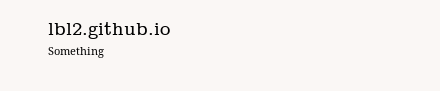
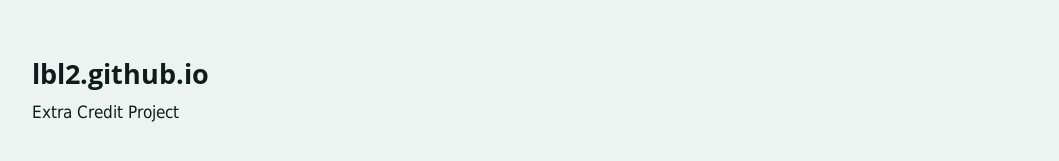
- Something
+ Extra Credit Project

